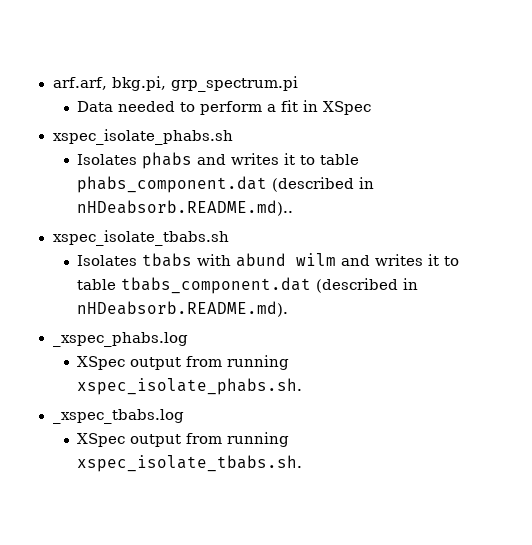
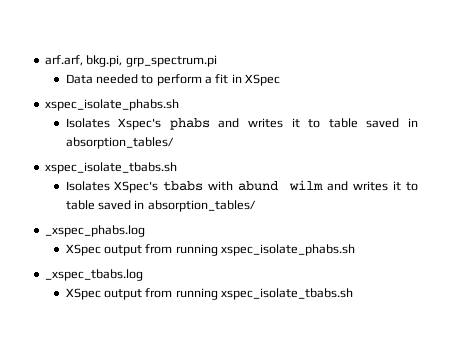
- Isolates phabs and writes it to table phabs_component.dat (described in nHDeabsorb.README.md)..
+ Isolates Xspec's phabs and writes it to table saved in absorption_tables/
- Isolates tbabs with abund wilm and writes it to table tbabs_component.dat (described in nHDeabsorb.README.md).
+ Isolates XSpec's tbabs with abund wilm and writes it to table saved in absorption_tables/
- XSpec output from running xspec_isolate_phabs.sh.
+ XSpec output from running xspec_isolate_phabs.sh
- XSpec output from running xspec_isolate_tbabs.sh.
+ XSpec output from running xspec_isolate_tbabs.sh

